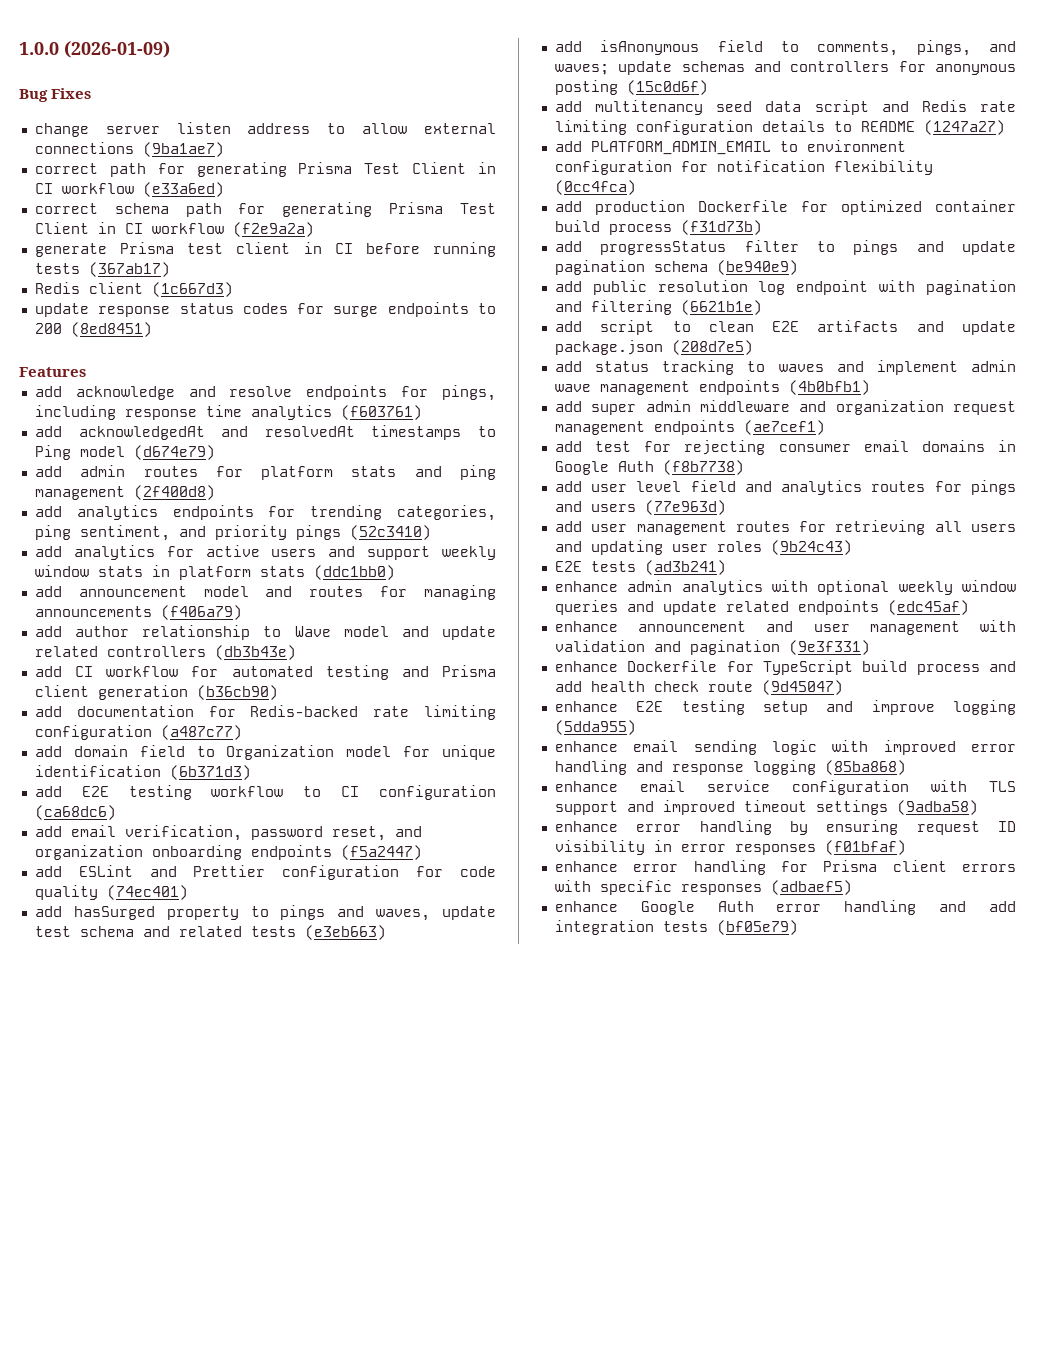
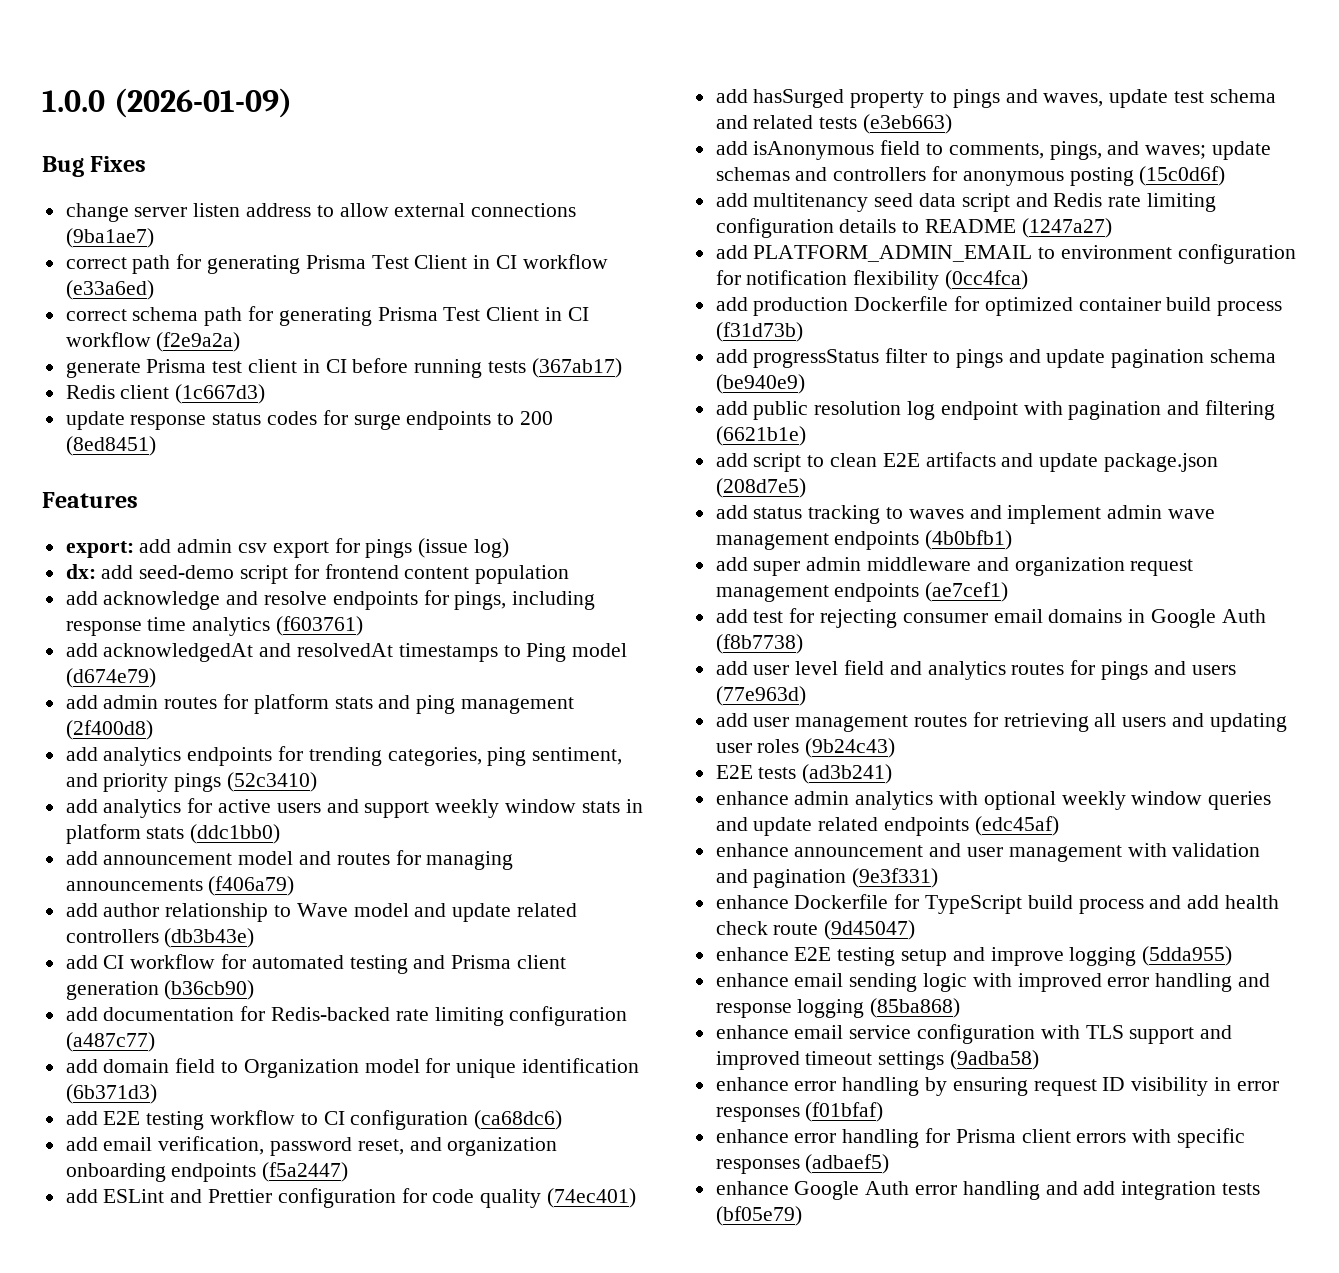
+ export: add admin csv export for pings (issue log)
+ dx: add seed-demo script for frontend content population

